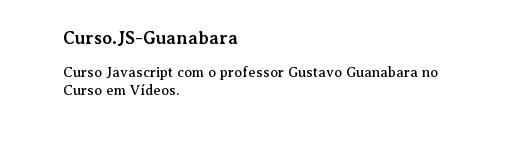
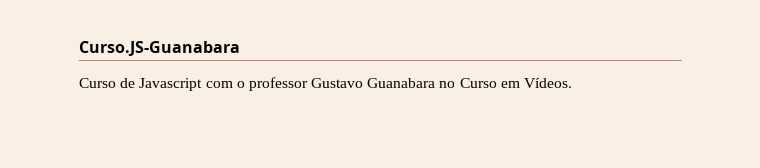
- Curso Javascript com o professor Gustavo Guanabara no Curso em Vídeos.
+ Curso de Javascript com o professor Gustavo Guanabara no Curso em Vídeos.

